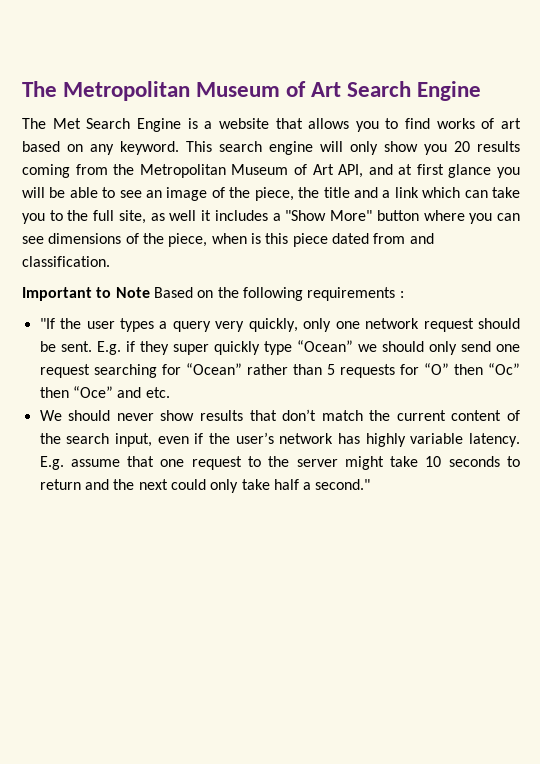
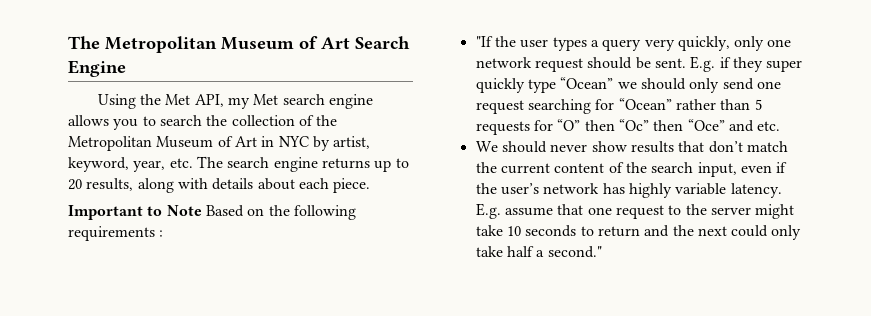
- The Met Search Engine is a website that allows you to find works of art based on any keyword. This search engine will only show you 20 results coming from the Metropolitan Museum of Art API, and at first glance you will be able to see an image of the piece, the title and a link which can take you to the full site, as well it includes a "Show More" button where you can see dimensions of the piece, when is this piece dated from and classification.
+ Using the Met API, my Met search engine allows you to search the collection of the Metropolitan Museum of Art in NYC by artist, keyword, year, etc. The search engine returns up to 20 results, along with details about each piece.

